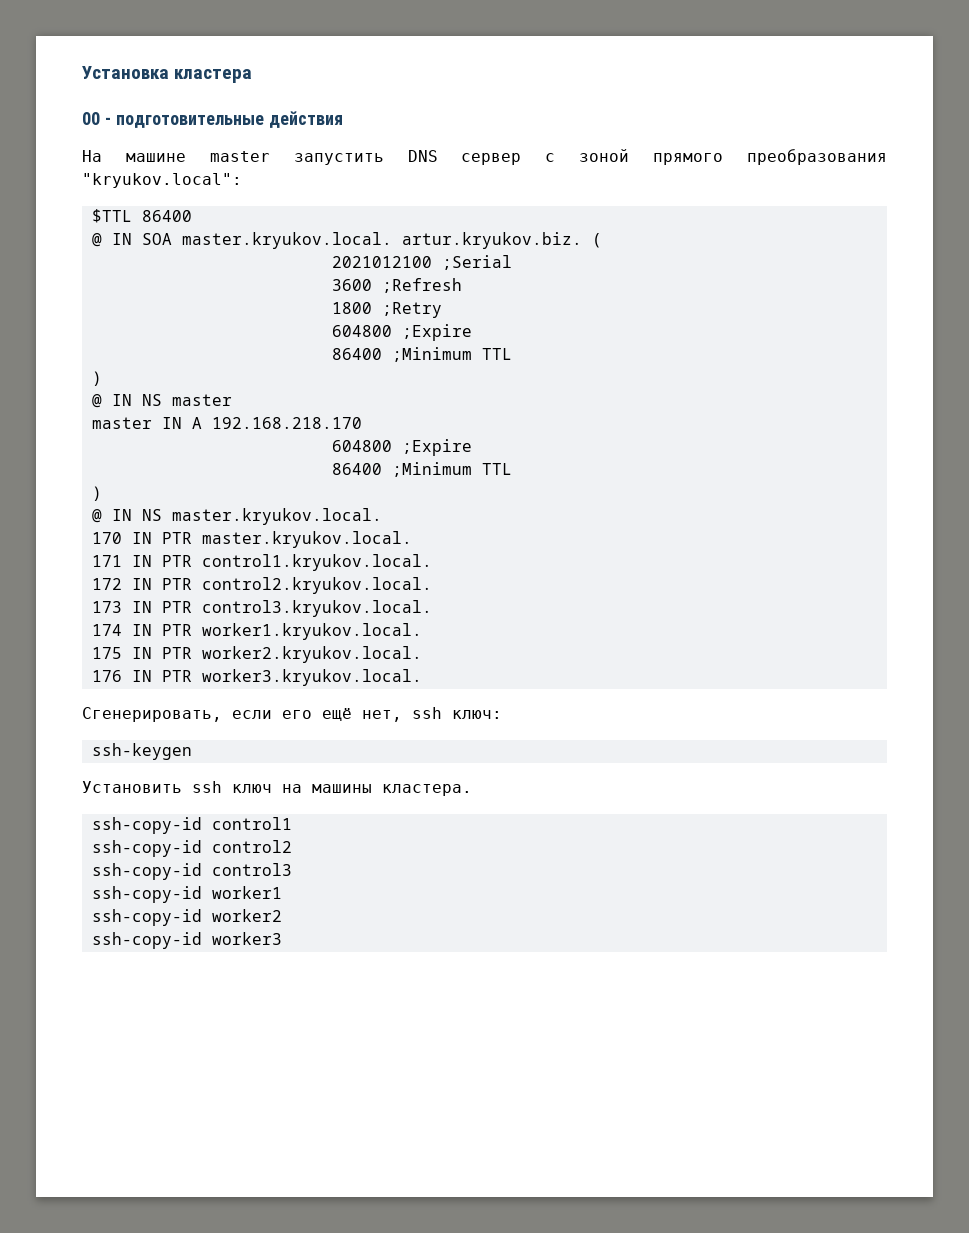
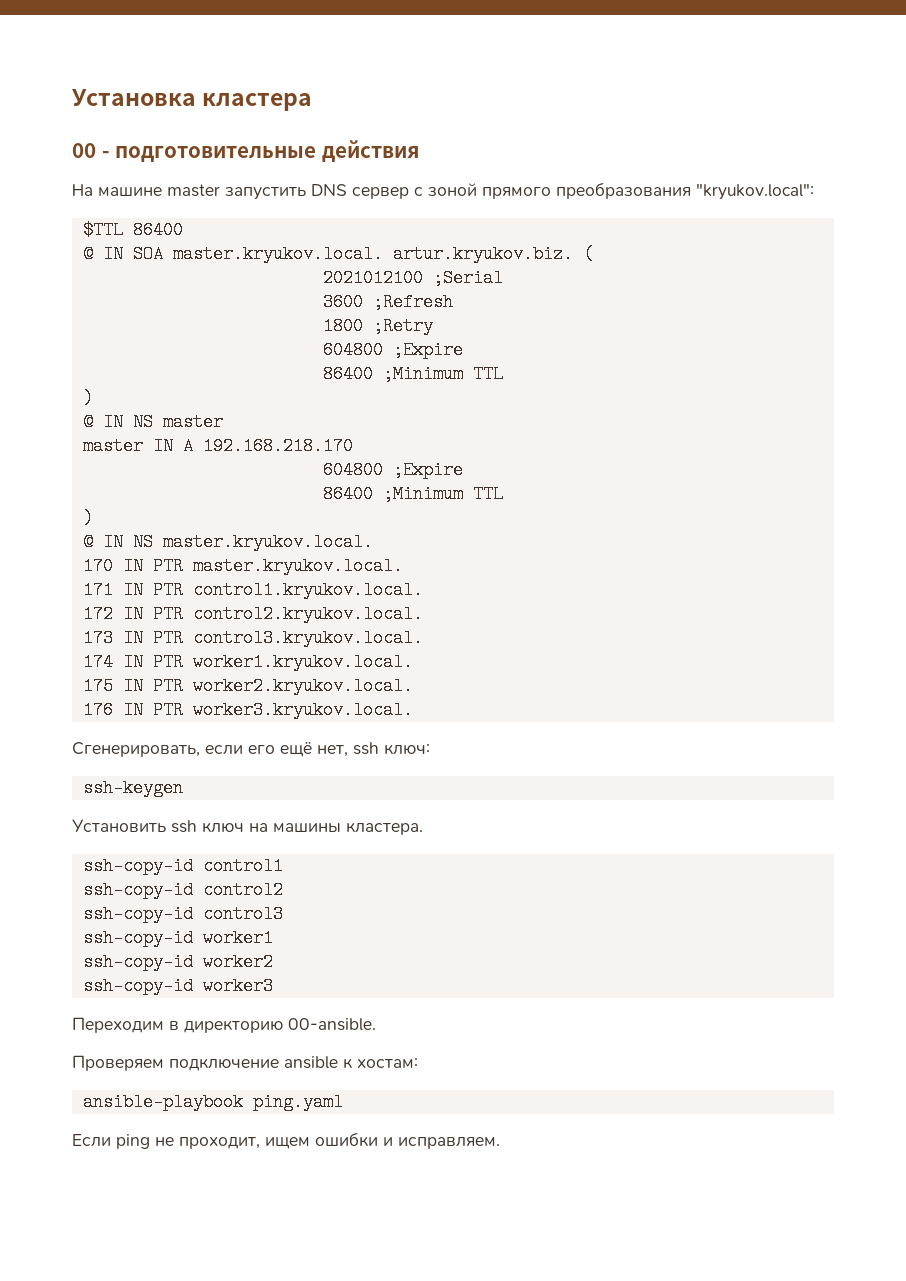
+ Переходим в директорию 00-ansible.
+ Проверяем подключение ansible к хостам:
+ ansible-playbook ping.yaml
+ Если ping не проходит, ищем ошибки и исправляем.

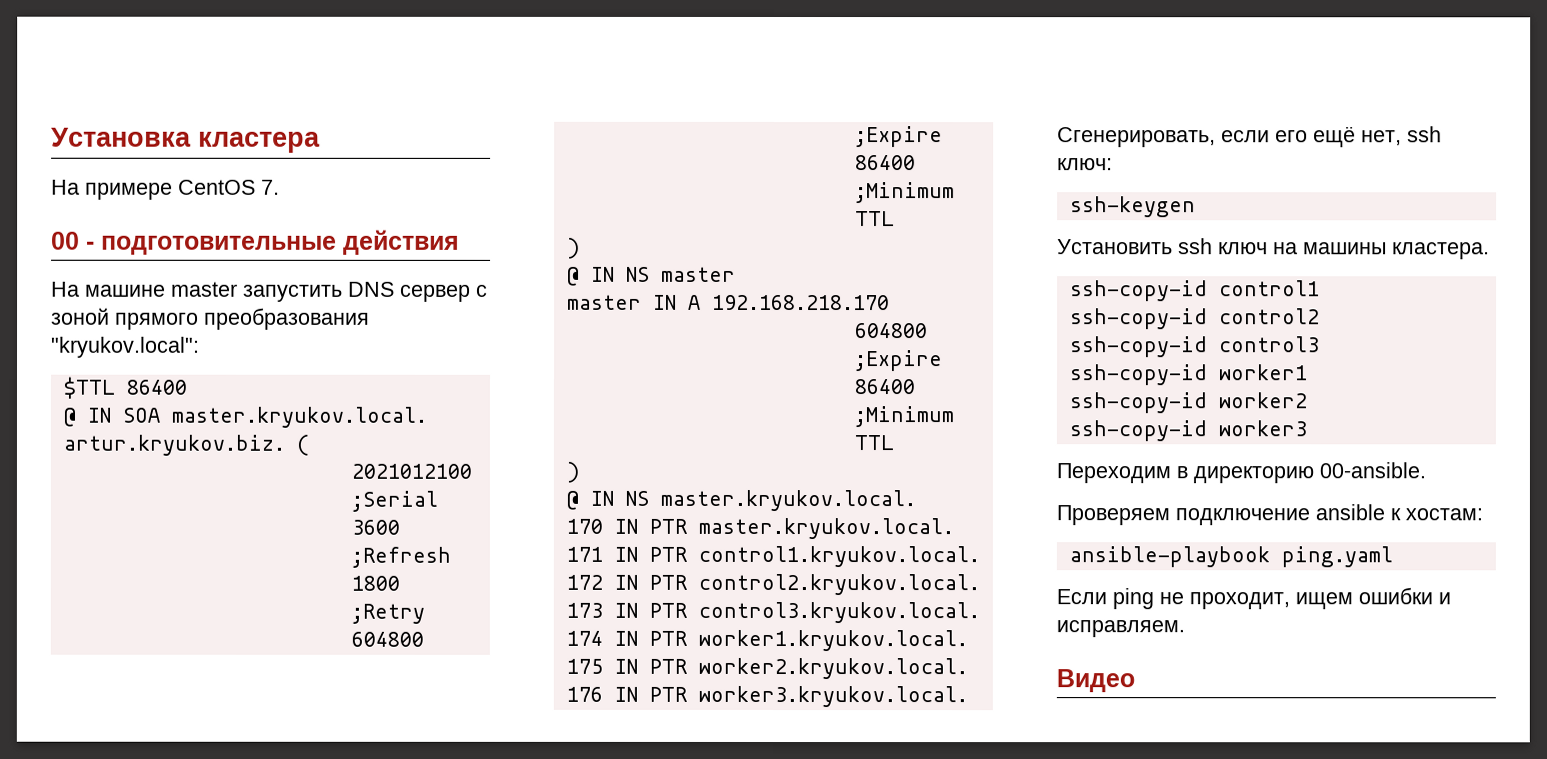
+ На примере CentOS 7.
+ Видео

